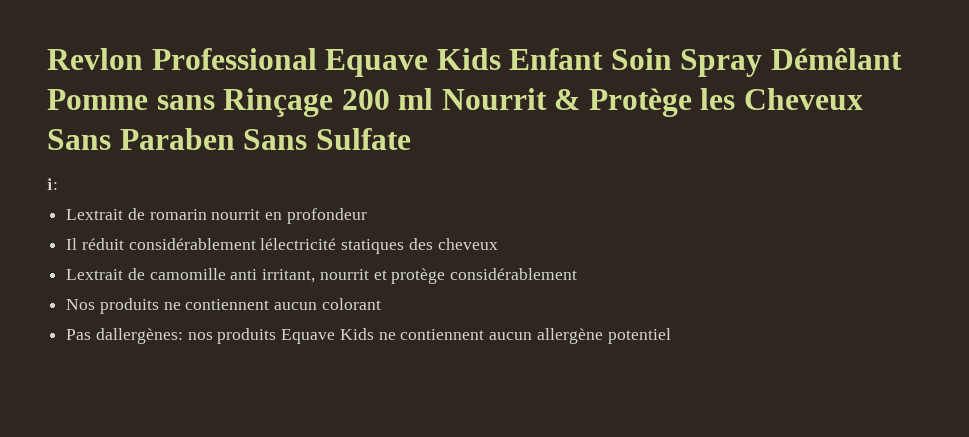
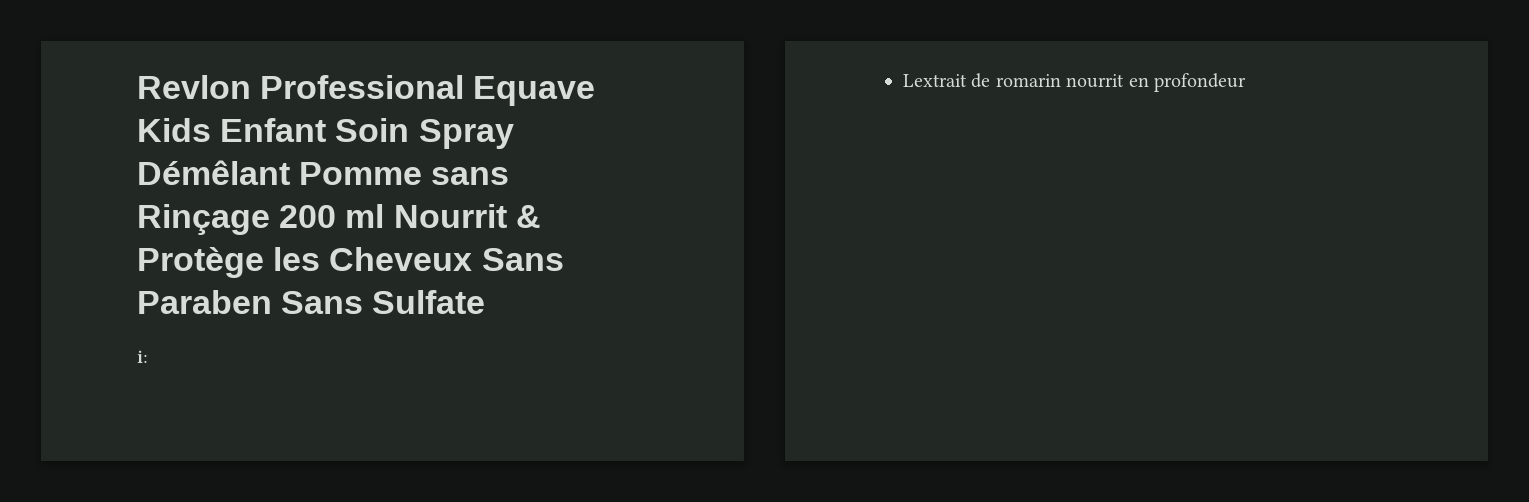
- Il réduit considérablement lélectricité statiques des cheveux
- Lextrait de camomille anti irritant, nourrit et protège considérablement
- Nos produits ne contiennent aucun colorant
- Pas dallergènes: nos produits Equave Kids ne contiennent aucun allergène potentiel

